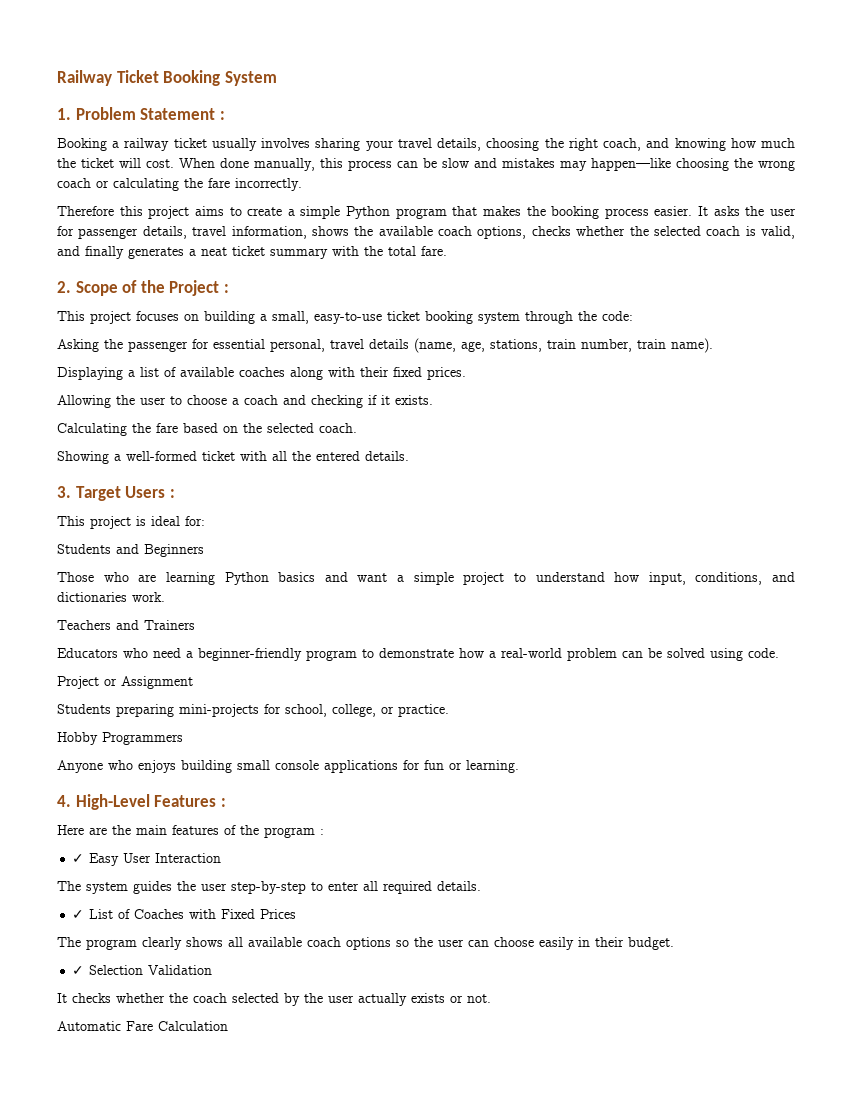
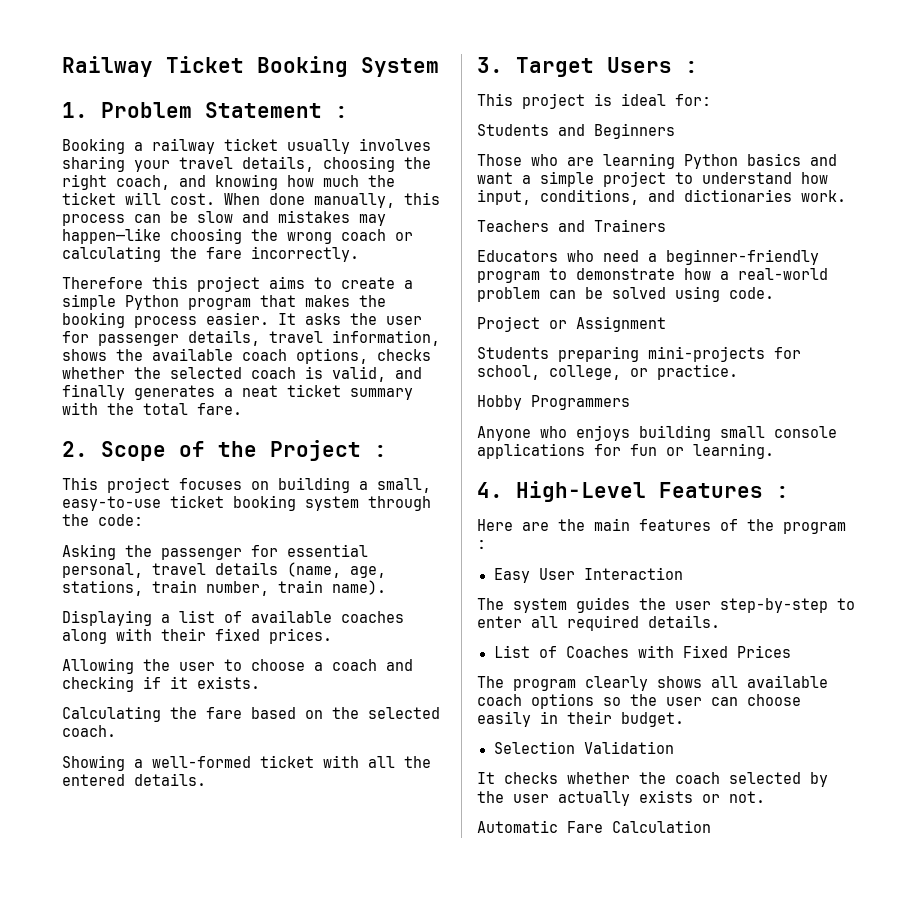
- ✓ Easy User Interaction
+ Easy User Interaction
- ✓ List of Coaches with Fixed Prices
+ List of Coaches with Fixed Prices
- ✓ Selection Validation
+ Selection Validation

